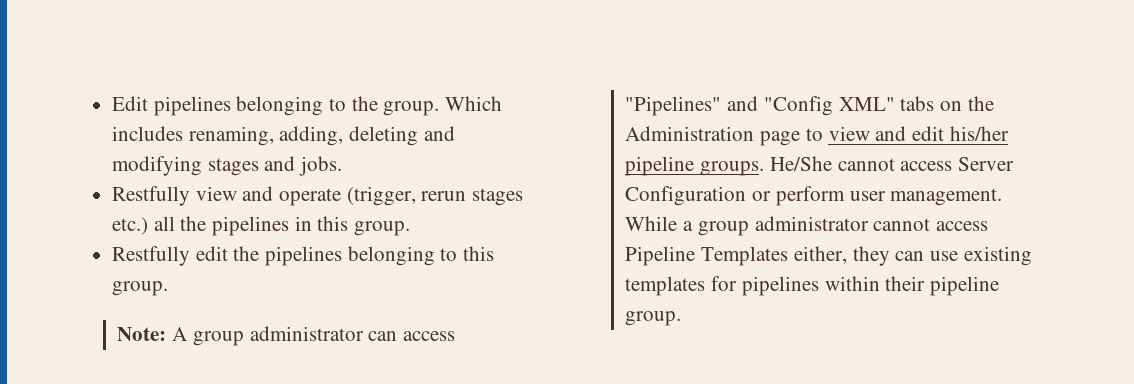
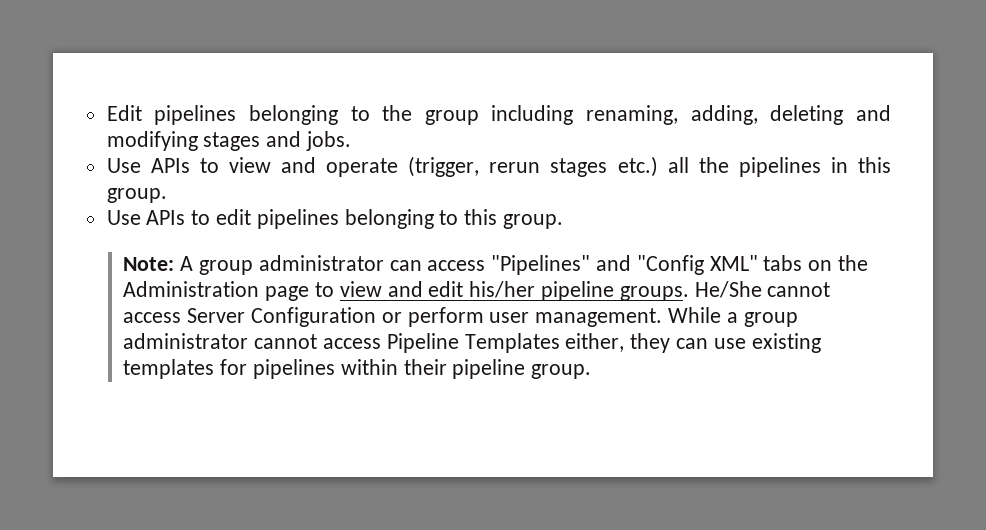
- Edit pipelines belonging to the group. Which includes renaming, adding, deleting and modifying stages and jobs.
+ Edit pipelines belonging to the group including renaming, adding, deleting and modifying stages and jobs.
- Restfully view and operate (trigger, rerun stages etc.) all the pipelines in this group.
+ Use APIs to view and operate (trigger, rerun stages etc.) all the pipelines in this group.
- Restfully edit the pipelines belonging to this group.
+ Use APIs to edit pipelines belonging to this group.

